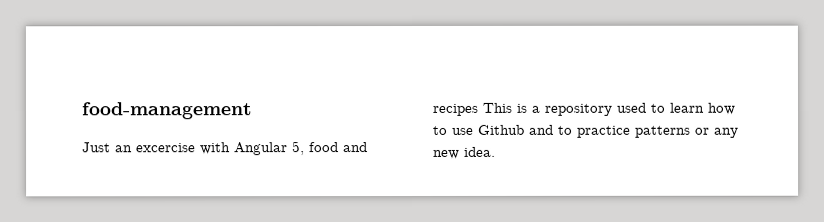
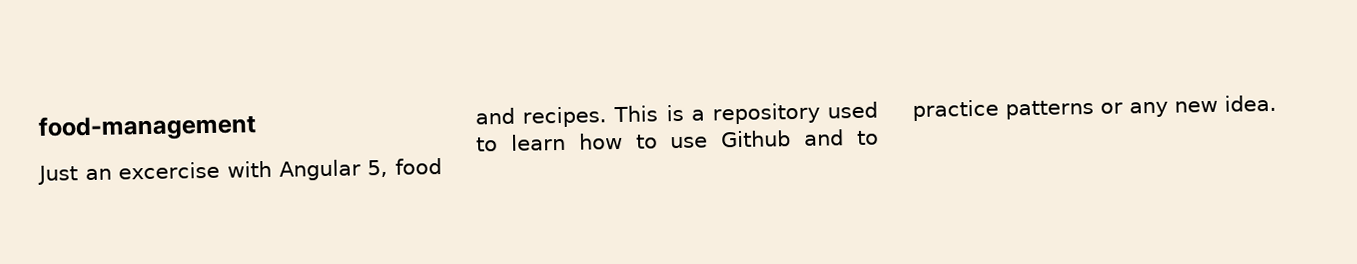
- Just an excercise with Angular 5, food and recipes This is a repository used to learn how to use Github and to practice patterns or any new idea.
+ Just an excercise with Angular 5, food and recipes. This is a repository used to learn how to use Github and to practice patterns or any new idea.

